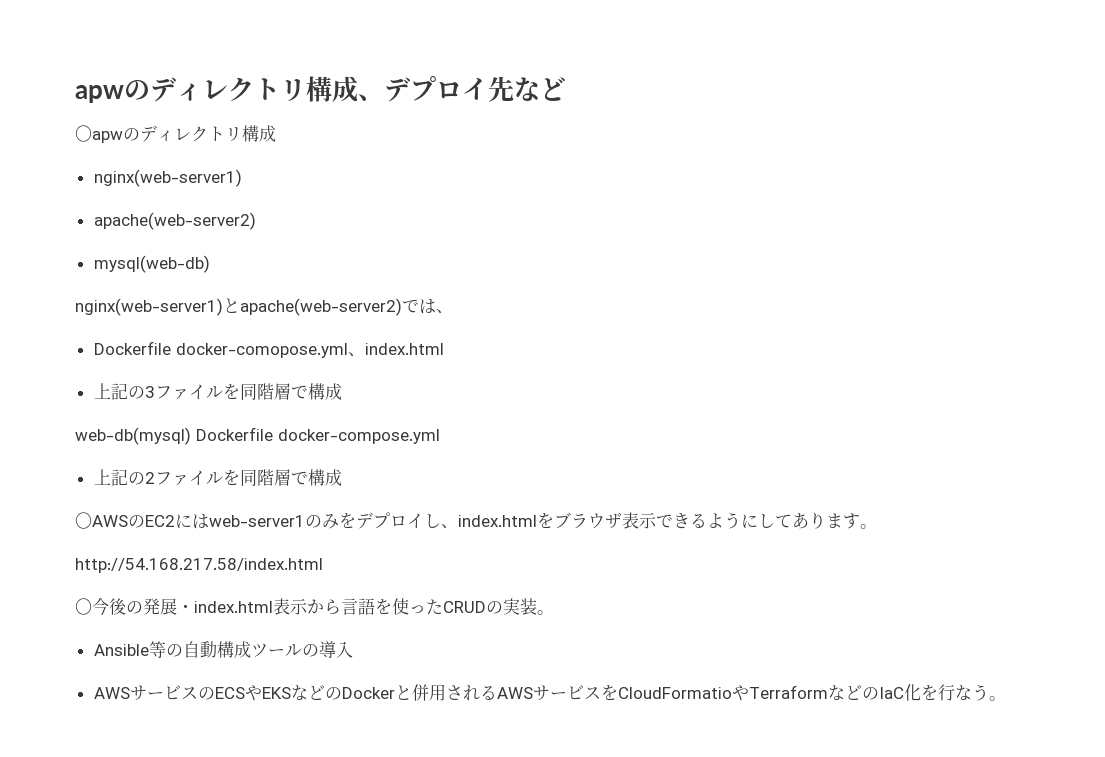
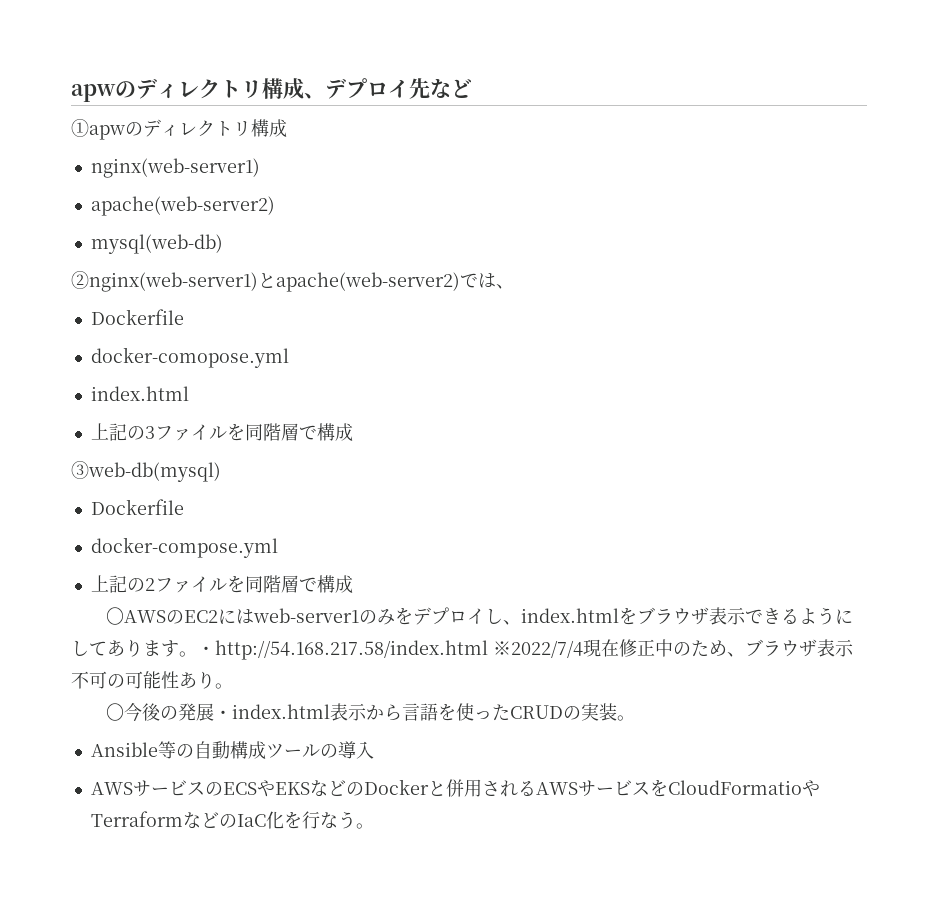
- 〇apwのディレクトリ構成
+ ➀apwのディレクトリ構成
- nginx(web-server1)とapache(web-server2)では、
- Dockerfile docker-comopose.yml、index.html
+ ➁nginx(web-server1)とapache(web-server2)では、
+ Dockerfile
+ docker-comopose.yml
+ index.html
- web-db(mysql) Dockerfile docker-compose.yml
+ ➂web-db(mysql)
+ Dockerfile
+ docker-compose.yml
- 〇AWSのEC2にはweb-server1のみをデプロイし、index.htmlをブラウザ表示できるようにしてあります。
- http://54.168.217.58/index.html
+ 〇AWSのEC2にはweb-server1のみをデプロイし、index.htmlをブラウザ表示できるようにしてあります。・http://54.168.217.58/index.html ※2022/7/4現在修正中のため、ブラウザ表示不可の可能性あり。

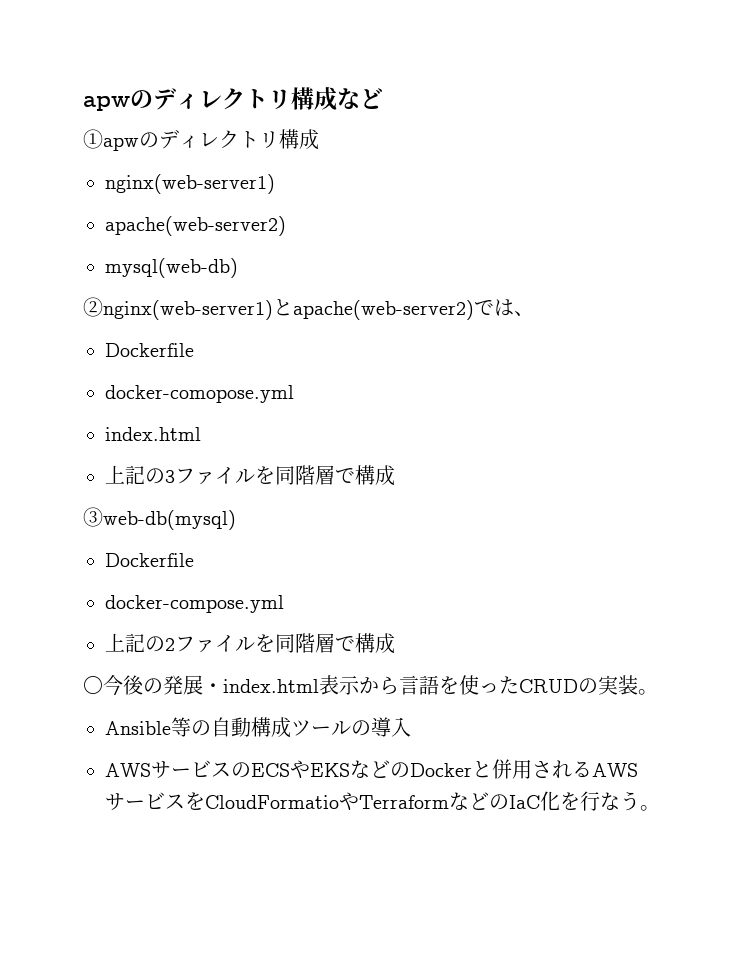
- apwのディレクトリ構成、デプロイ先など
+ apwのディレクトリ構成など
- 〇AWSのEC2にはweb-server1のみをデプロイし、index.htmlをブラウザ表示できるようにしてあります。・http://54.168.217.58/index.html ※2022/7/4現在修正中のため、ブラウザ表示不可の可能性あり。

